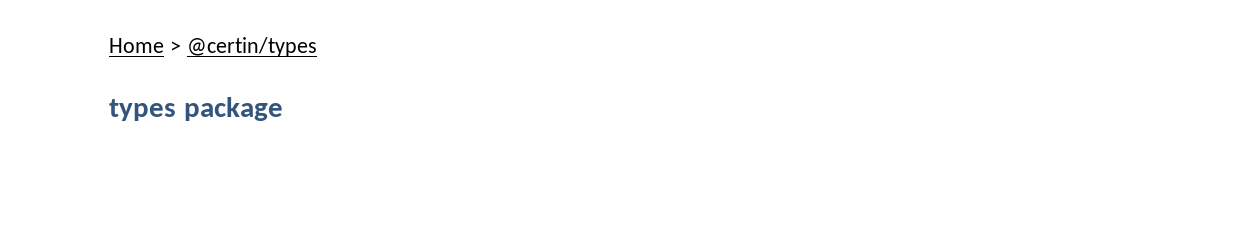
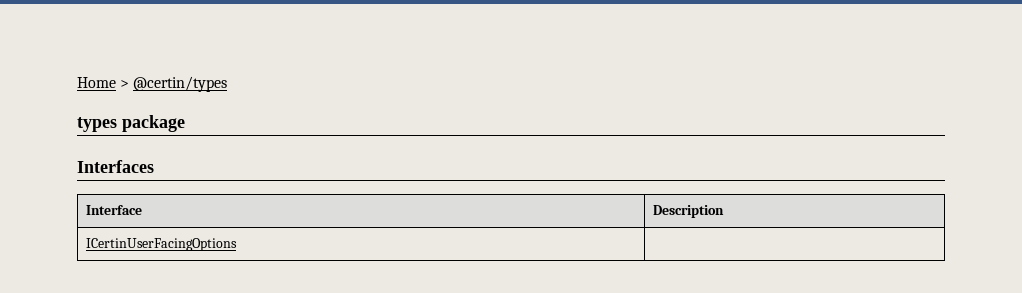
+ Interfaces
+ Interface | Description
+ ICertinUserFacingOptions |

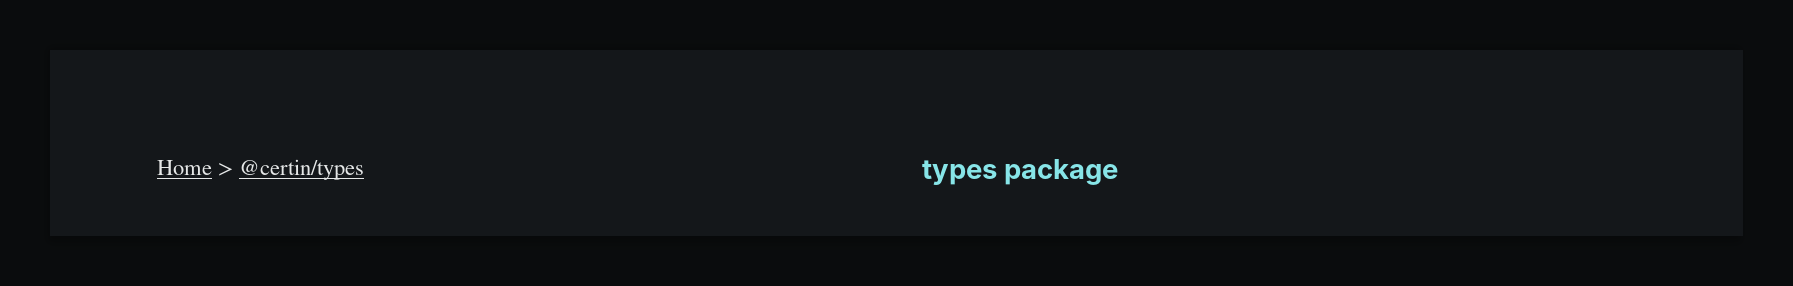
- Interfaces
- Interface | Description
- ICertinUserFacingOptions |

